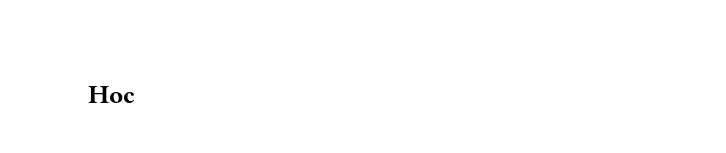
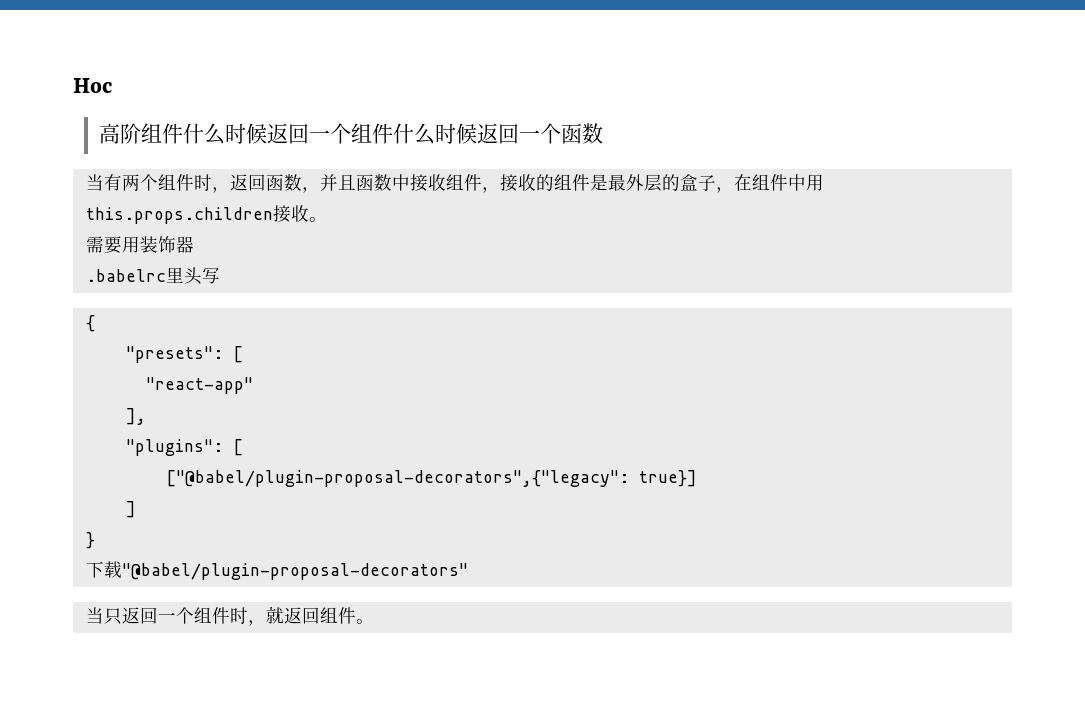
+ 高阶组件什么时候返回一个组件什么时候返回一个函数
+ 当有两个组件时，返回函数，并且函数中接收组件，接收的组件是最外层的盒子，在组件中用this.props.children接收。
+ 需要用装饰器
+ .babelrc里头写
+ {
+ "presets": [
+ "react-app"
+ ],
+ "plugins": [
+ ["@babel/plugin-proposal-decorators",{"legacy": true}]
+ ]
+ }
+ 下载"@babel/plugin-proposal-decorators"
+ 当只返回一个组件时，就返回组件。

